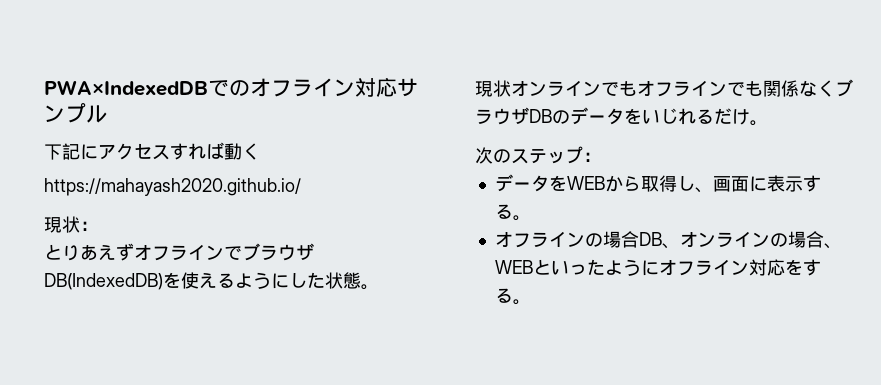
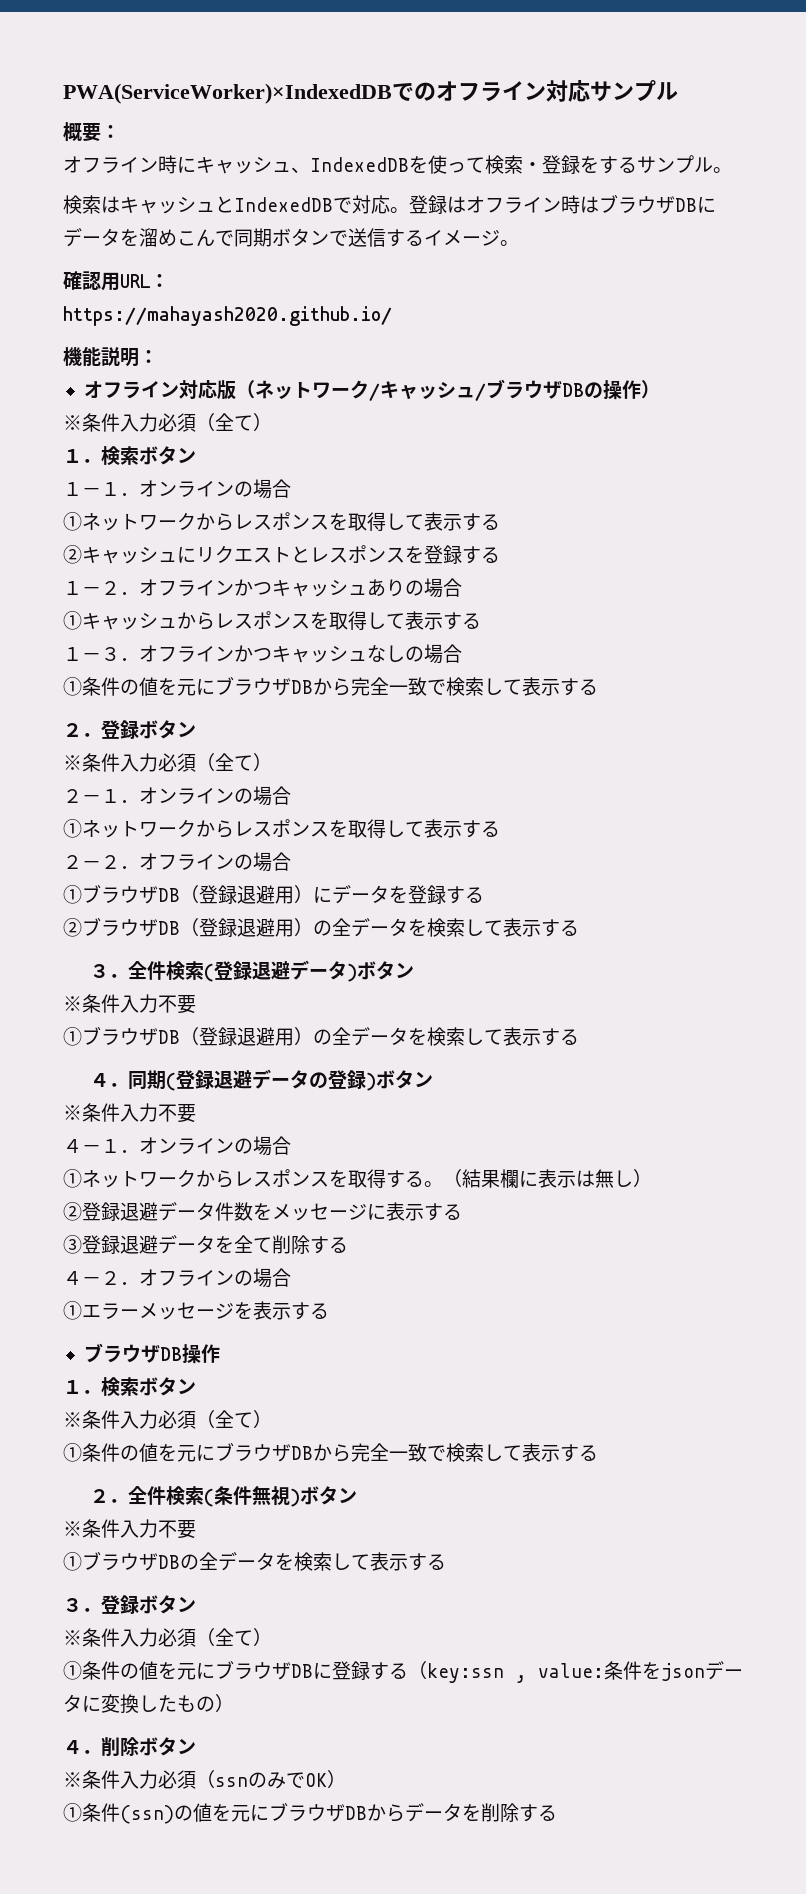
- PWA×IndexedDBでのオフライン対応サンプル
+ PWA(ServiceWorker)×IndexedDBでのオフライン対応サンプル
- 下記にアクセスすれば動く
+ 概要：
+ オフライン時にキャッシュ、IndexedDBを使って検索・登録をするサンプル。
+ 検索はキャッシュとIndexedDBで対応。登録はオフライン時はブラウザDBにデータを溜めこんで同期ボタンで送信するイメージ。
+ 確認用URL：
  https://mahayash2020.github.io/
- 現状：
- とりあえずオフラインでブラウザDB(IndexedDB)を使えるようにした状態。
- 現状オンラインでもオフラインでも関係なくブラウザDBのデータをいじれるだけ。
- 次のステップ：
- データをWEBから取得し、画面に表示する。
- オフラインの場合DB、オンラインの場合、WEBといったようにオフライン対応をする。
+ 機能説明：
+ オフライン対応版（ネットワーク/キャッシュ/ブラウザDBの操作）
+ ※条件入力必須（全て）
+ １．検索ボタン
+ １－１．オンラインの場合
+ ①ネットワークからレスポンスを取得して表示する
+ ②キャッシュにリクエストとレスポンスを登録する
+ １－２．オフラインかつキャッシュありの場合
+ ①キャッシュからレスポンスを取得して表示する
+ １－３．オフラインかつキャッシュなしの場合
+ ①条件の値を元にブラウザDBから完全一致で検索して表示する
+ ２．登録ボタン
+ ※条件入力必須（全て）
+ ２－１．オンラインの場合
+ ①ネットワークからレスポンスを取得して表示する
+ ２－２．オフラインの場合
+ ①ブラウザDB（登録退避用）にデータを登録する
+ ②ブラウザDB（登録退避用）の全データを検索して表示する
+ ３．全件検索(登録退避データ)ボタン
+ ※条件入力不要
+ ①ブラウザDB（登録退避用）の全データを検索して表示する
+ ４．同期(登録退避データの登録)ボタン
+ ※条件入力不要
+ ４－１．オンラインの場合
+ ①ネットワークからレスポンスを取得する。（結果欄に表示は無し）
+ ②登録退避データ件数をメッセージに表示する
+ ③登録退避データを全て削除する
+ ４－２．オフラインの場合
+ ①エラーメッセージを表示する
+ ブラウザDB操作
+ １．検索ボタン
+ ※条件入力必須（全て）
+ ①条件の値を元にブラウザDBから完全一致で検索して表示する
+ ２．全件検索(条件無視)ボタン
+ ※条件入力不要
+ ①ブラウザDBの全データを検索して表示する
+ ３．登録ボタン
+ ※条件入力必須（全て）
+ ①条件の値を元にブラウザDBに登録する（key:ssn , value:条件をjsonデータに変換したもの）
+ ４．削除ボタン
+ ※条件入力必須（ssnのみでOK）
+ ①条件(ssn)の値を元にブラウザDBからデータを削除する

